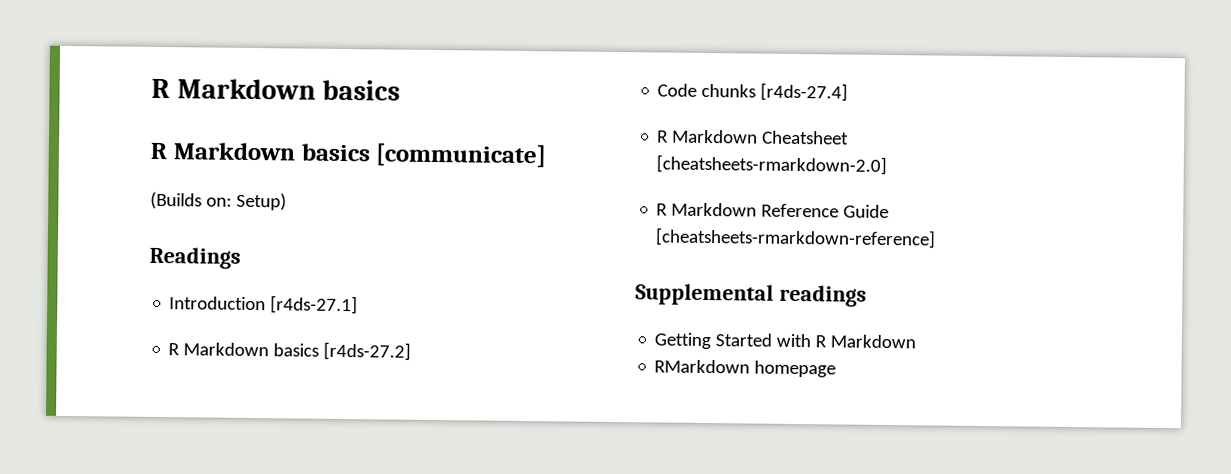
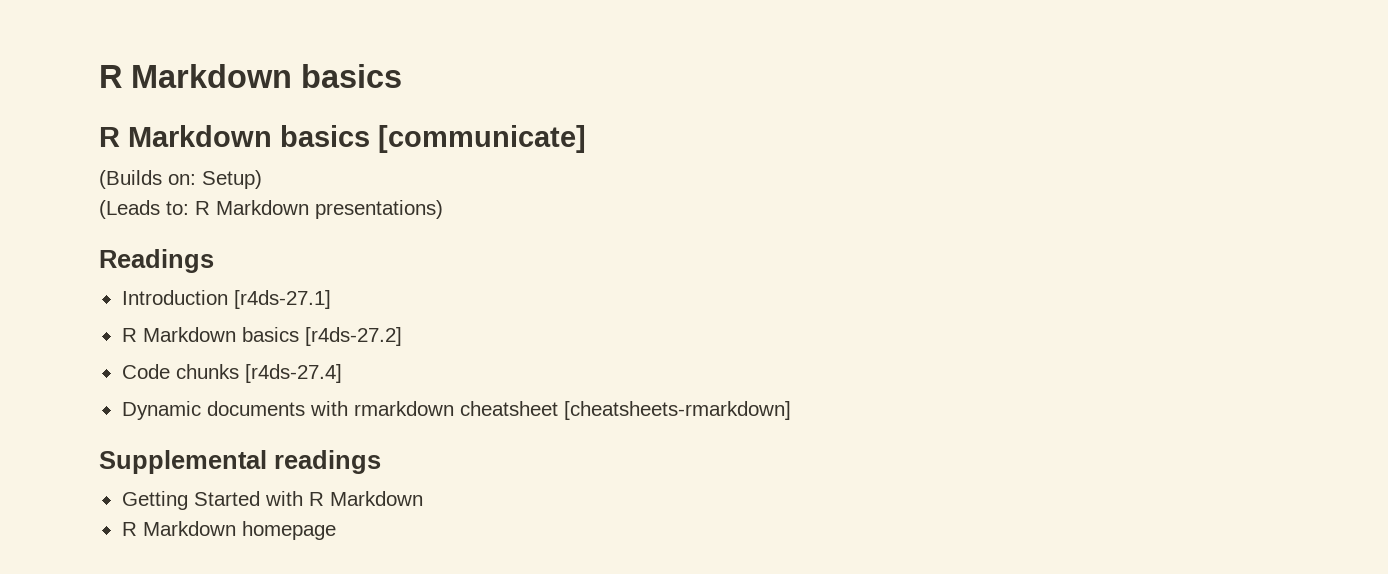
+ (Leads to: R Markdown presentations)
- R Markdown Cheatsheet [cheatsheets-rmarkdown-2.0]
- R Markdown Reference Guide [cheatsheets-rmarkdown-reference]
+ Dynamic documents with rmarkdown cheatsheet [cheatsheets-rmarkdown]
- RMarkdown homepage
+ R Markdown homepage

